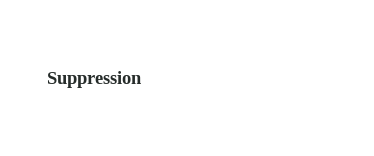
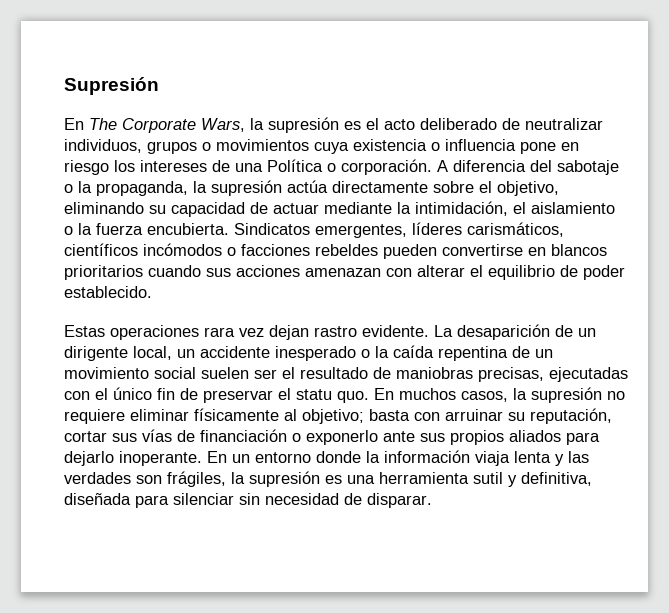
- Suppression
+ Supresión
+ En The Corporate Wars, la supresión es el acto deliberado de neutralizar individuos, grupos o movimientos cuya existencia o influencia pone en riesgo los intereses de una Política o corporación. A diferencia del sabotaje o la propaganda, la supresión actúa directamente sobre el objetivo, eliminando su capacidad de actuar mediante la intimidación, el aislamiento o la fuerza encubierta. Sindicatos emergentes, líderes carismáticos, científicos incómodos o facciones rebeldes pueden convertirse en blancos prioritarios cuando sus acciones amenazan con alterar el equilibrio de poder establecido.
+ Estas operaciones rara vez dejan rastro evidente. La desaparición de un dirigente local, un accidente inesperado o la caída repentina de un movimiento social suelen ser el resultado de maniobras precisas, ejecutadas con el único fin de preservar el statu quo. En muchos casos, la supresión no requiere eliminar físicamente al objetivo; basta con arruinar su reputación, cortar sus vías de financiación o exponerlo ante sus propios aliados para dejarlo inoperante. En un entorno donde la información viaja lenta y las verdades son frágiles, la supresión es una herramienta sutil y definitiva, diseñada para silenciar sin necesidad de disparar.

